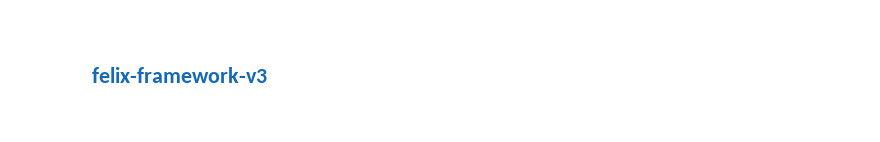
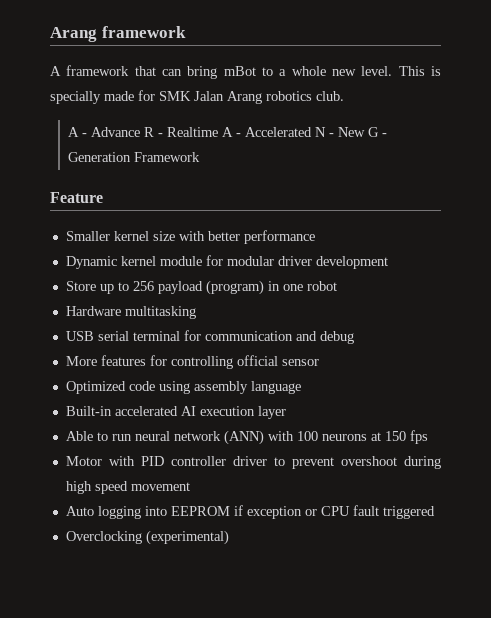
- felix-framework-v3
+ Arang framework
+ A framework that can bring mBot to a whole new level. This is specially made for SMK Jalan Arang robotics club.
+ A - Advance R - Realtime A - Accelerated N - New G - Generation Framework
+ Feature
+ Smaller kernel size with better performance
+ Dynamic kernel module for modular driver development
+ Store up to 256 payload (program) in one robot
+ Hardware multitasking
+ USB serial terminal for communication and debug
+ More features for controlling official sensor
+ Optimized code using assembly language
+ Built-in accelerated AI execution layer
+ Able to run neural network (ANN) with 100 neurons at 150 fps
+ Motor with PID controller driver to prevent overshoot during high speed movement
+ Auto logging into EEPROM if exception or CPU fault triggered
+ Overclocking (experimental)

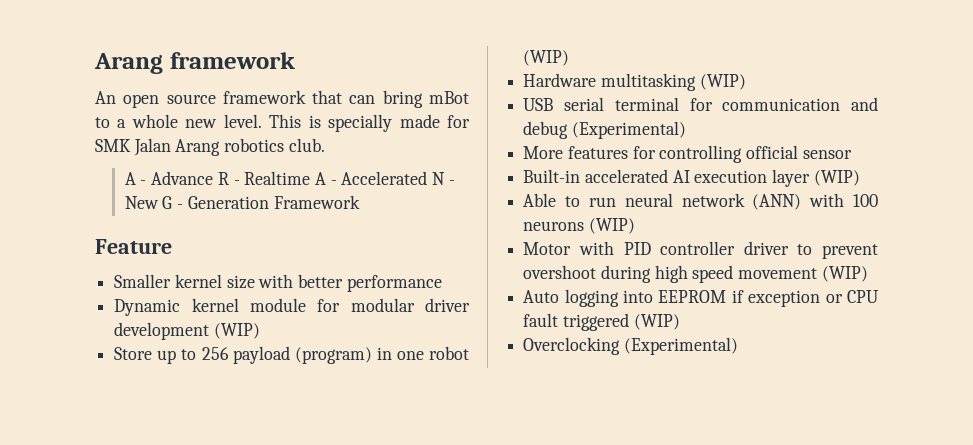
- A framework that can bring mBot to a whole new level.
+ An open source framework that can bring mBot to a whole new level.
- Dynamic kernel module for modular driver development
+ Dynamic kernel module for modular driver development (WIP)
- Store up to 256 payload (program) in one robot
+ Store up to 256 payload (program) in one robot (WIP)
- Hardware multitasking
+ Hardware multitasking (WIP)
- USB serial terminal for communication and debug
+ USB serial terminal for communication and debug (Experimental)
- Optimized code using assembly language
- Built-in accelerated AI execution layer
+ Built-in accelerated AI execution layer (WIP)
- Able to run neural network (ANN) with 100 neurons at 150 fps
+ Able to run neural network (ANN) with 100 neurons (WIP)
- Motor with PID controller driver to prevent overshoot during high speed movement
+ Motor with PID controller driver to prevent overshoot during high speed movement (WIP)
- Auto logging into EEPROM if exception or CPU fault triggered
+ Auto logging into EEPROM if exception or CPU fault triggered (WIP)
- Overclocking (experimental)
+ Overclocking (Experimental)

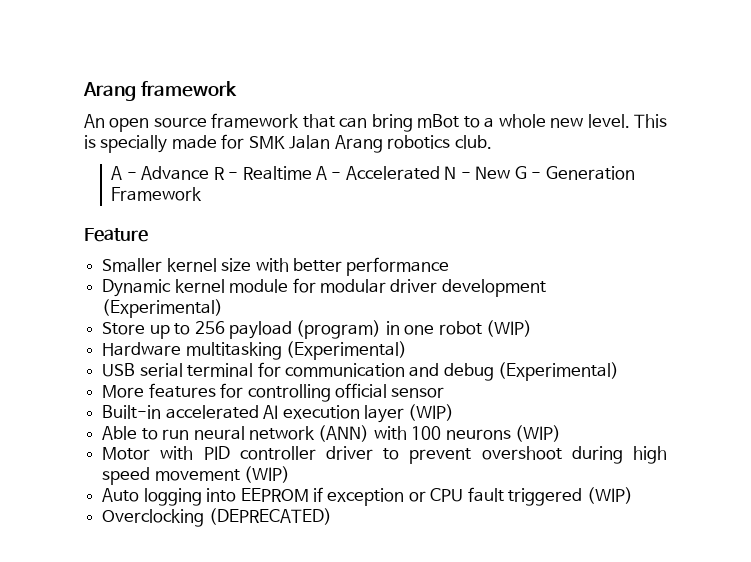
- Dynamic kernel module for modular driver development (WIP)
+ Dynamic kernel module for modular driver development (Experimental)
- Hardware multitasking (WIP)
+ Hardware multitasking (Experimental)
- Overclocking (Experimental)
+ Overclocking (DEPRECATED)

